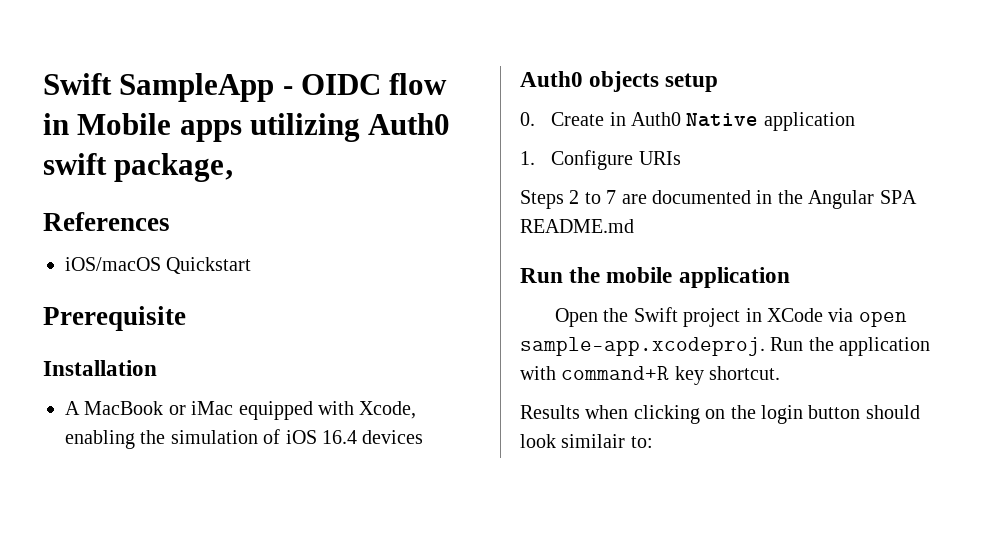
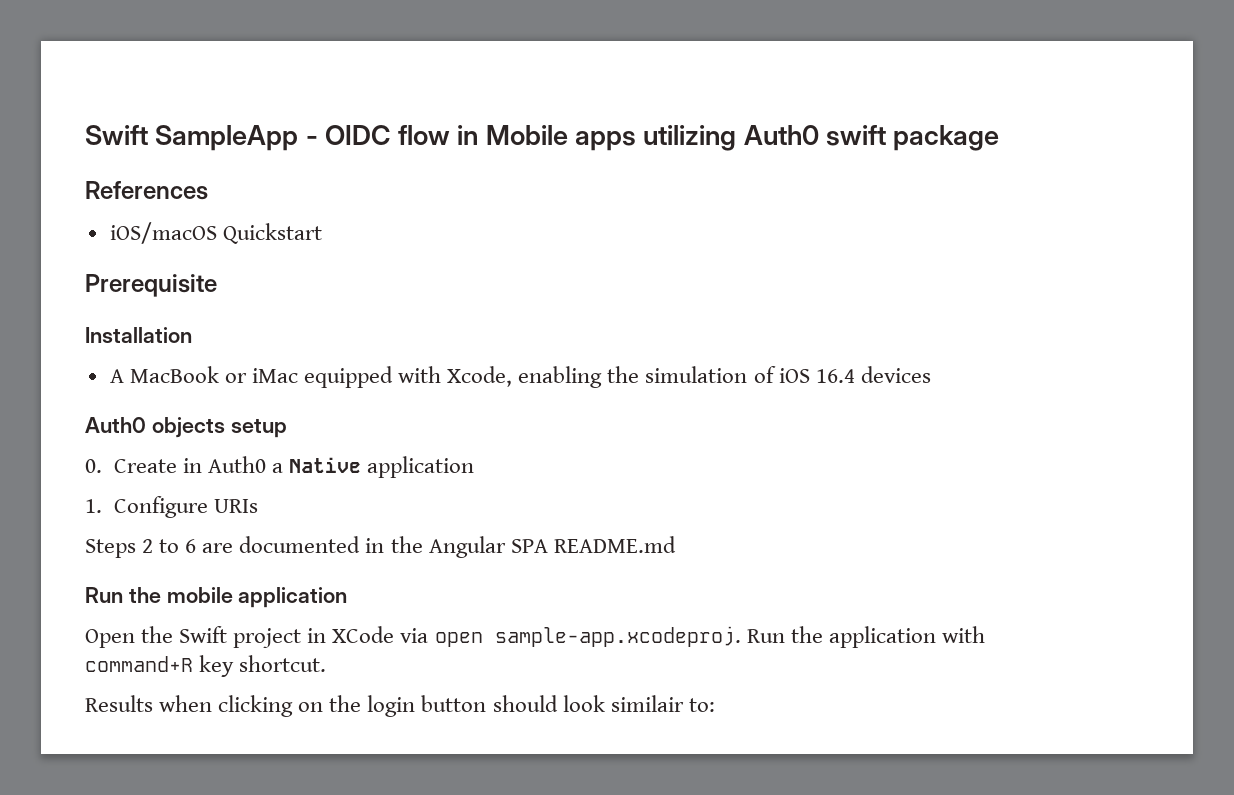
- Swift SampleApp - OIDC flow in Mobile apps utilizing Auth0 swift package‚
+ Swift SampleApp - OIDC flow in Mobile apps utilizing Auth0 swift package
- 0. Create in Auth0 Native application
+ 0. Create in Auth0 a Native application
- Steps 2 to 7 are documented in the Angular SPA README.md
+ Steps 2 to 6 are documented in the Angular SPA README.md

